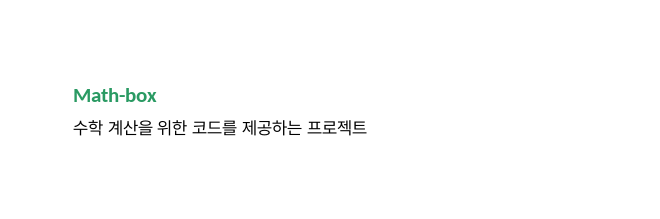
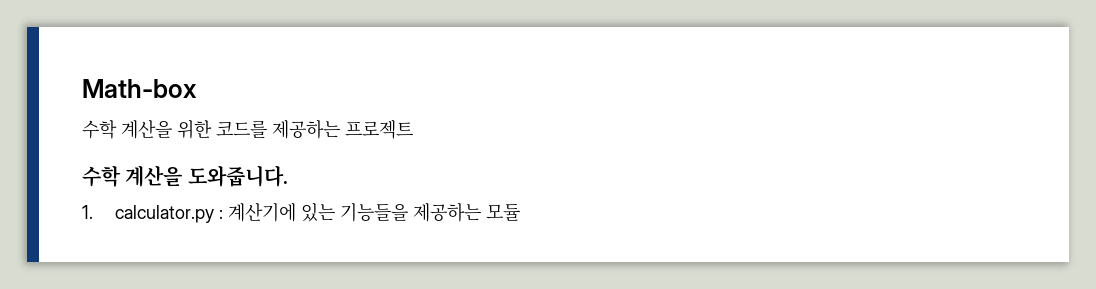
+ 수학 계산을 도와줍니다.
+ 1. calculator.py : 계산기에 있는 기능들을 제공하는 모듈

